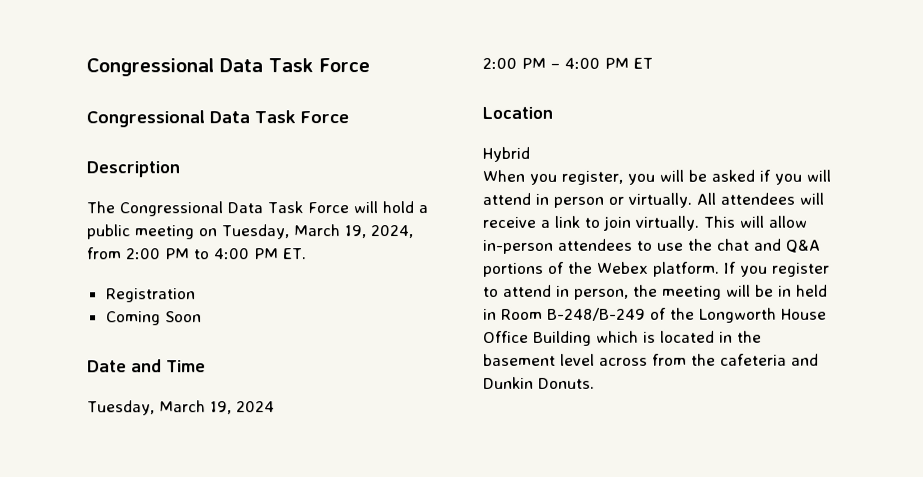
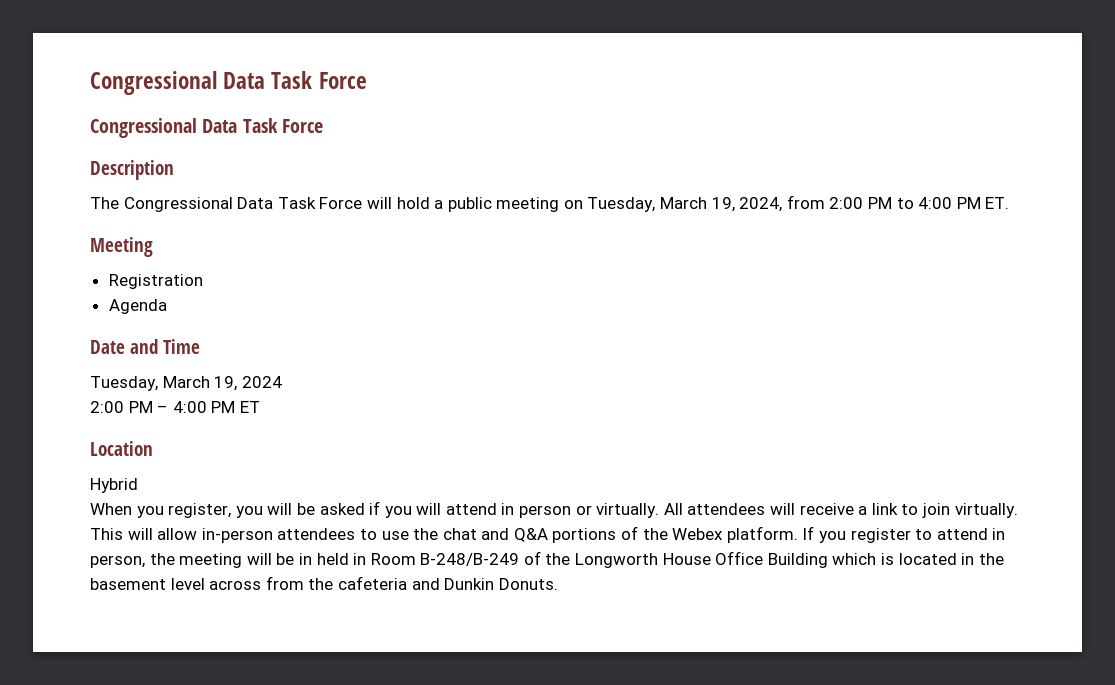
+ Meeting
- Coming Soon
+ Agenda

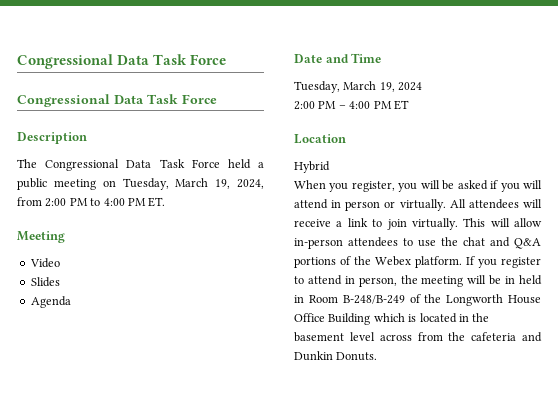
- The Congressional Data Task Force will hold a public meeting on Tuesday, March 19, 2024, from 2:00 PM to 4:00 PM ET.
+ The Congressional Data Task Force held a public meeting on Tuesday, March 19, 2024, from 2:00 PM to 4:00 PM ET.
- Registration
+ Video
+ Slides

